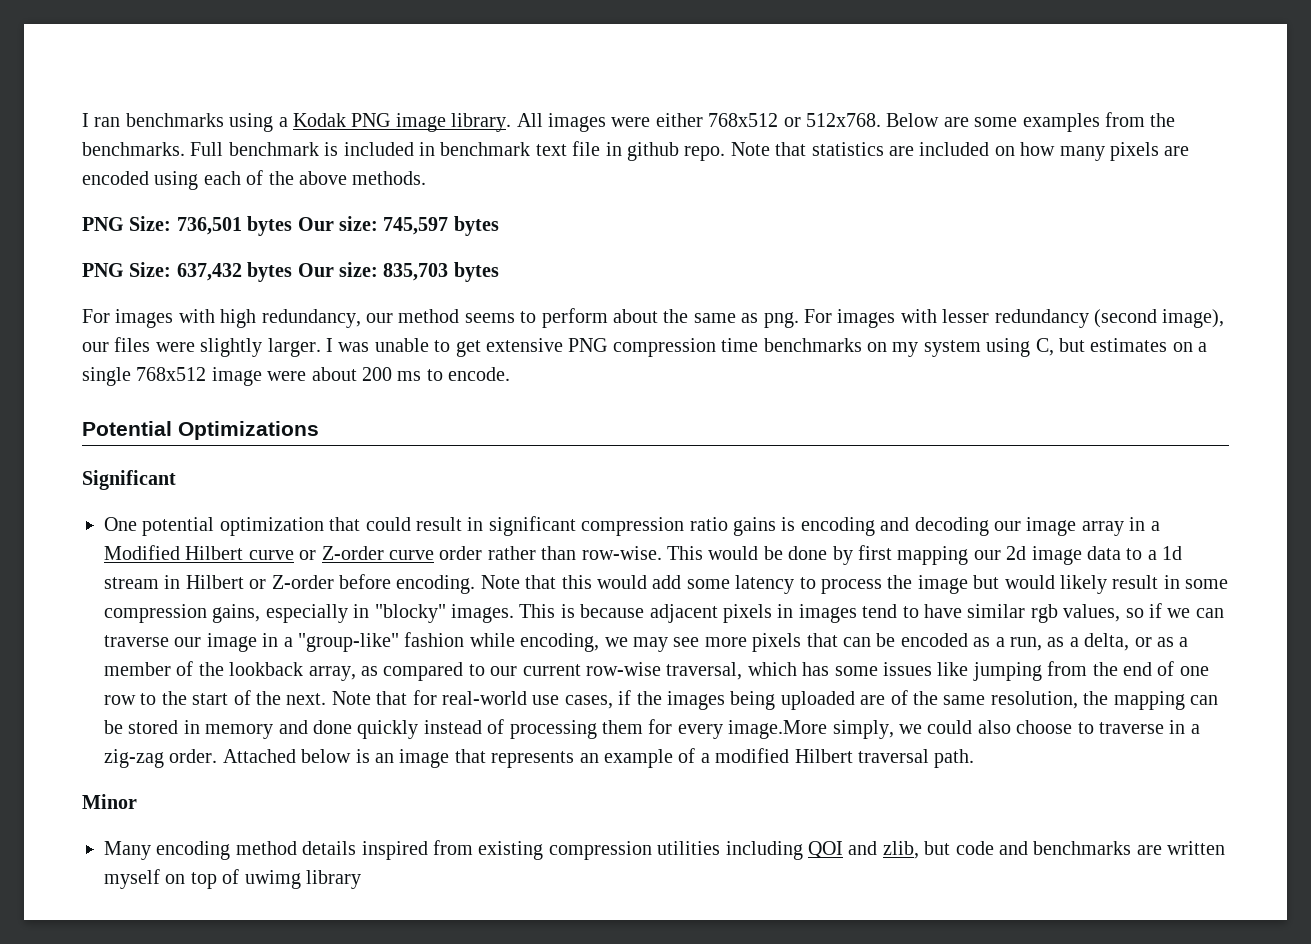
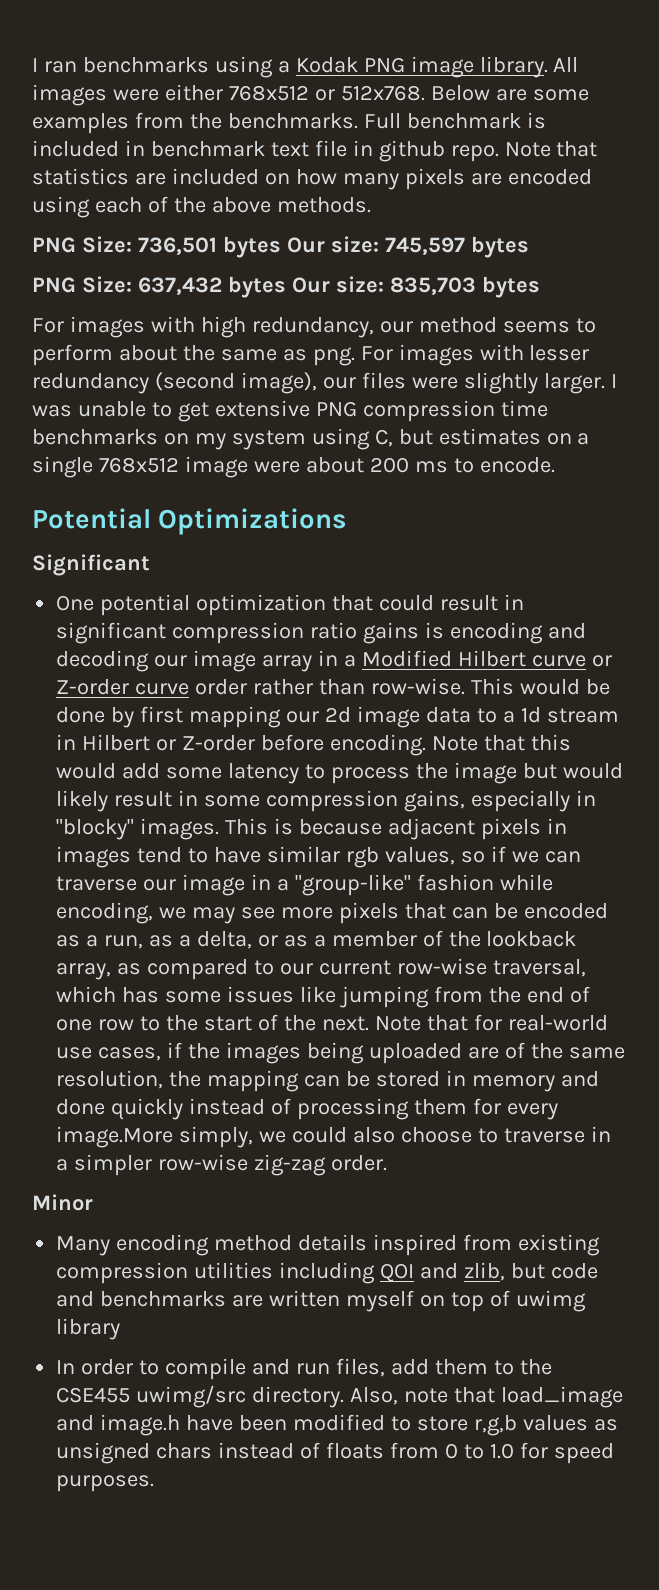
- Note that for real-world use cases, if the images being uploaded are of the same resolution, the mapping can be stored in memory and done quickly instead of processing them for every image.More simply, we could also choose to traverse in a zig-zag order. Attached below is an image that represents an example of a modified Hilbert traversal path.
+ Note that for real-world use cases, if the images being uploaded are of the same resolution, the mapping can be stored in memory and done quickly instead of processing them for every image.More simply, we could also choose to traverse in a simpler row-wise zig-zag order.
+ In order to compile and run files, add them to the CSE455 uwimg/src directory. Also, note that load_image and image.h have been modified to store r,g,b values as unsigned chars instead of floats from 0 to 1.0 for speed purposes.

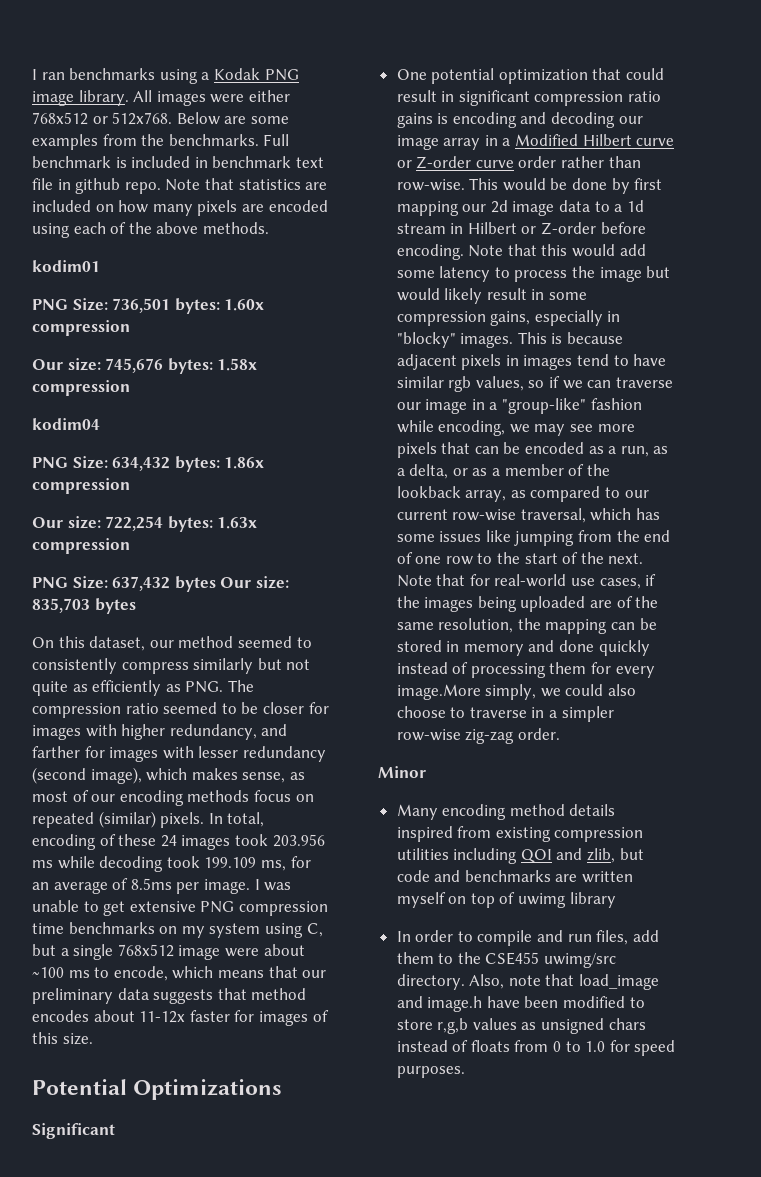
+ kodim01
- PNG Size: 736,501 bytes Our size: 745,597 bytes
+ PNG Size: 736,501 bytes: 1.60x compression
+ Our size: 745,676 bytes: 1.58x compression
+ kodim04
+ PNG Size: 634,432 bytes: 1.86x compression
+ Our size: 722,254 bytes: 1.63x compression
- For images with high redundancy, our method seems to perform about the same as png. For images with lesser redundancy (second image), our files were slightly larger.
+ On this dataset, our method seemed to consistently compress similarly but not quite as efficiently as PNG. The compression ratio seemed to be closer for images with higher redundancy, and farther for images with lesser redundancy (second image), which makes sense, as most of our encoding methods focus on repeated (similar) pixels. In total, encoding of these 24 images took 203.956 ms while decoding took 199.109 ms, for an average of 8.5ms per image.
- I was unable to get extensive PNG compression time benchmarks on my system using C, but estimates on a single 768x512 image were about 200 ms to encode.
+ I was unable to get extensive PNG compression time benchmarks on my system using C, but a single 768x512 image were about ~100 ms to encode, which means that our preliminary data suggests that method encodes about 11-12x faster for images of this size.

